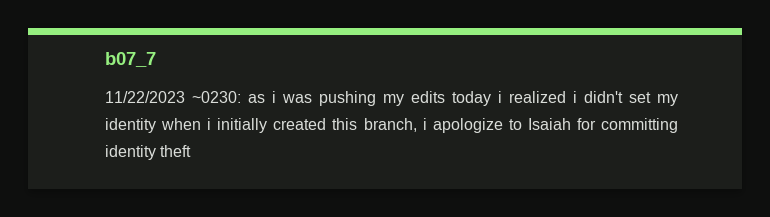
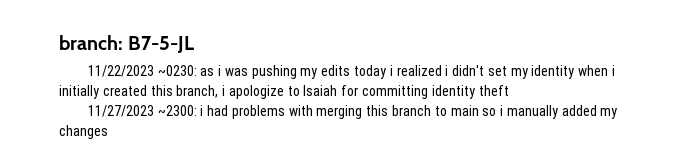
- b07_7
+ branch: B7-5-JL
+ 11/27/2023 ~2300: i had problems with merging this branch to main so i manually added my changes

